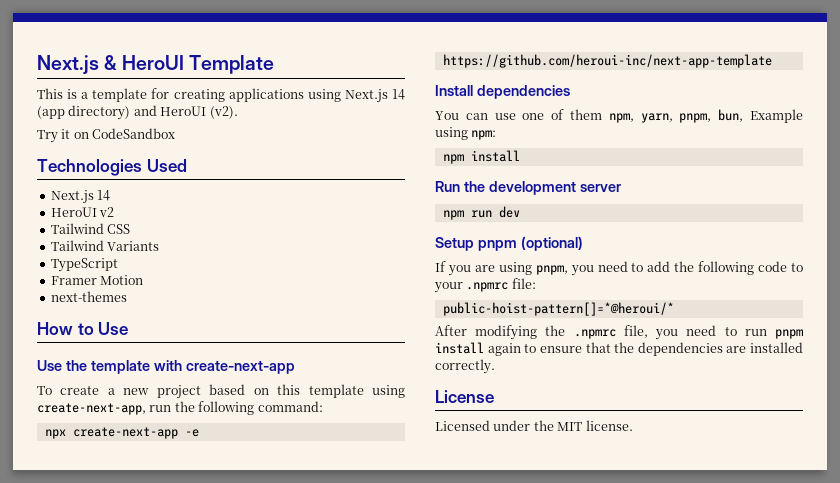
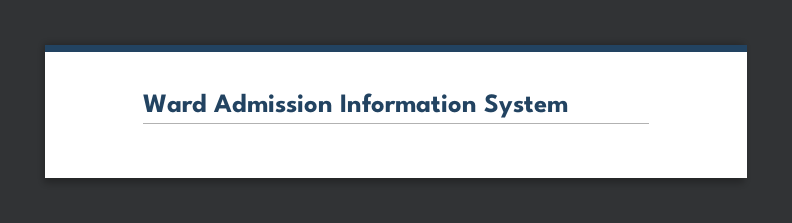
- Next.js & HeroUI Template
- This is a template for creating applications using Next.js 14 (app directory) and HeroUI (v2).
- Try it on CodeSandbox
- Technologies Used
- Next.js 14
- HeroUI v2
- Tailwind CSS
- Tailwind Variants
- TypeScript
- Framer Motion
- next-themes
- How to Use
- Use the template with create-next-app
- To create a new project based on this template using create-next-app, run the following command:
- npx create-next-app -e https://github.com/heroui-inc/next-app-template
- Install dependencies
- You can use one of them npm, yarn, pnpm, bun, Example using npm:
- npm install
- Run the development server
- npm run dev
- Setup pnpm (optional)
- If you are using pnpm, you need to add the following code to your .npmrc file:
- public-hoist-pattern[]=*@heroui/*
- After modifying the .npmrc file, you need to run pnpm install again to ensure that the dependencies are installed correctly.
- License
- Licensed under the MIT license.
+ Ward Admission Information System

